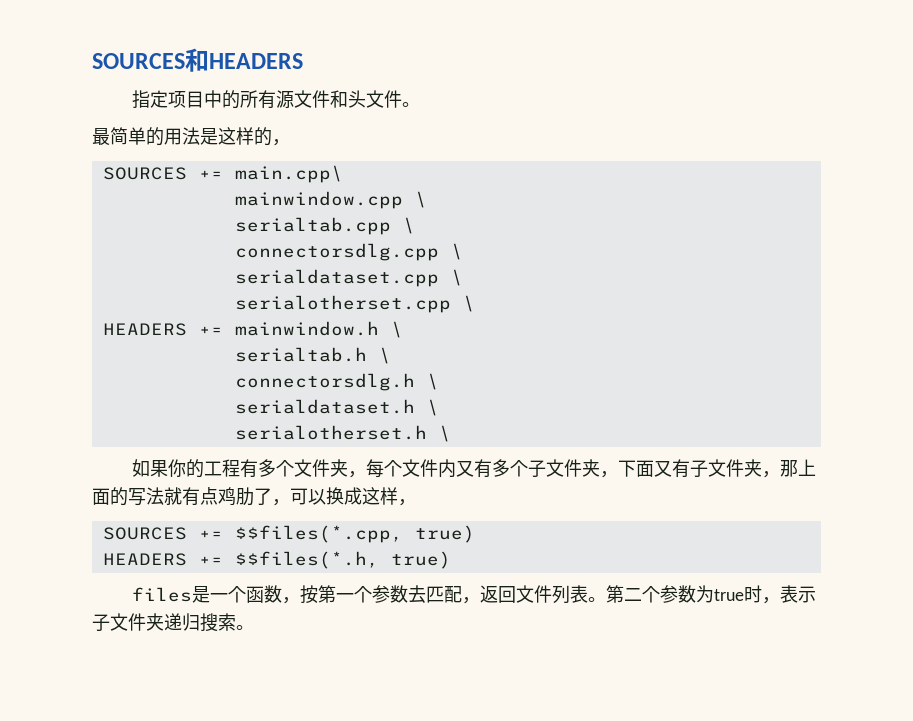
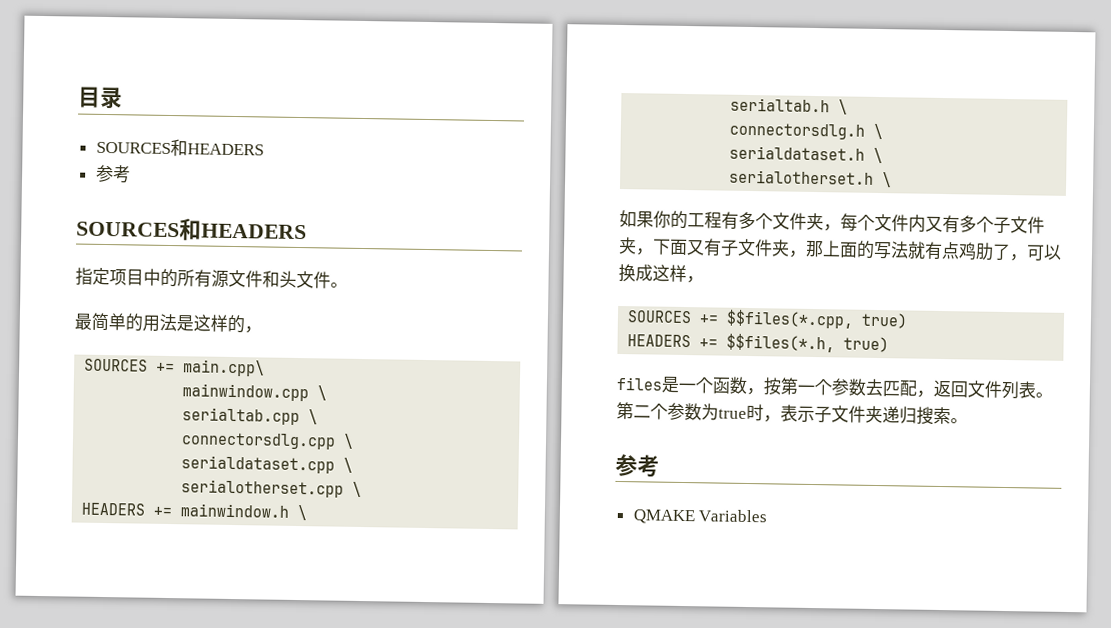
+ 目录
+ SOURCES和HEADERS
+ 参考
  第二个参数为true时，表示子文件夹递归搜索。
+ 参考
+ QMAKE Variables

